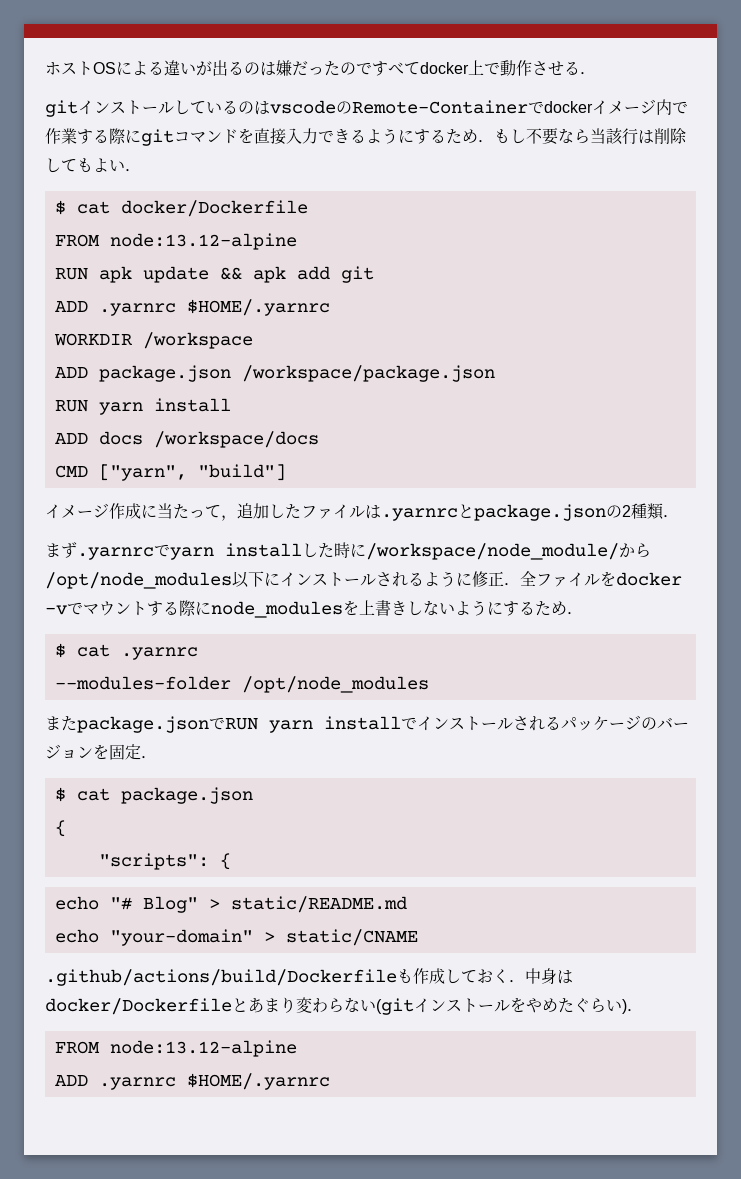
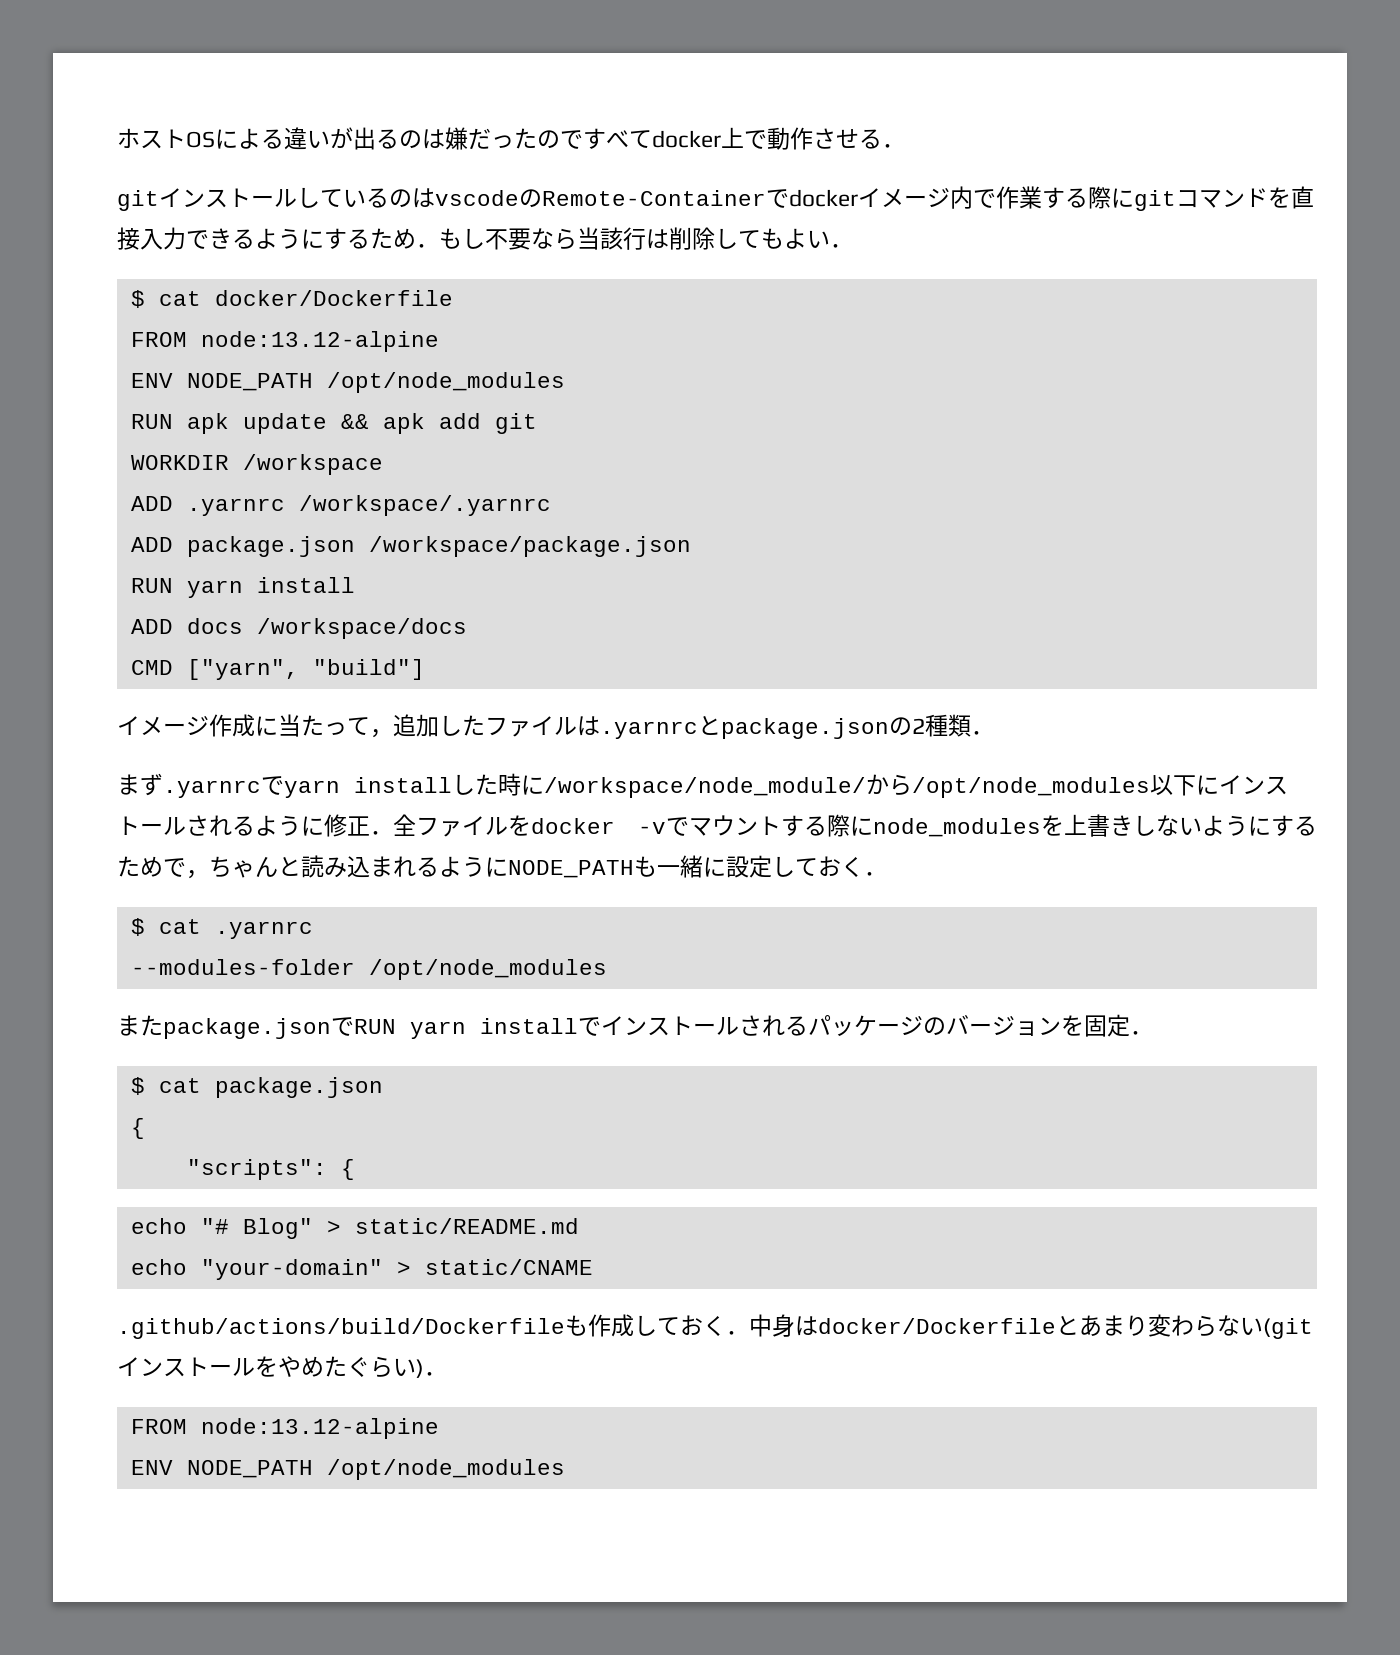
  $ cat docker/Dockerfile
  FROM node:13.12-alpine
+ ENV NODE_PATH /opt/node_modules
  RUN apk update && apk add git
- ADD .yarnrc $HOME/.yarnrc
  WORKDIR /workspace
+ ADD .yarnrc /workspace/.yarnrc
- まず.yarnrcでyarn installした時に/workspace/node_module/から/opt/node_modules以下にインストールされるように修正．全ファイルをdocker -vでマウントする際にnode_modulesを上書きしないようにするため．
+ まず.yarnrcでyarn installした時に/workspace/node_module/から/opt/node_modules以下にインストールされるように修正．全ファイルをdocker -vでマウントする際にnode_modulesを上書きしないようにするためで，ちゃんと読み込まれるようにNODE_PATHも一緒に設定しておく．
  .github/actions/build/Dockerfileも作成しておく．中身はdocker/Dockerfileとあまり変わらない(gitインストールをやめたぐらい)．
  FROM node:13.12-alpine
- ADD .yarnrc $HOME/.yarnrc
+ ENV NODE_PATH /opt/node_modules

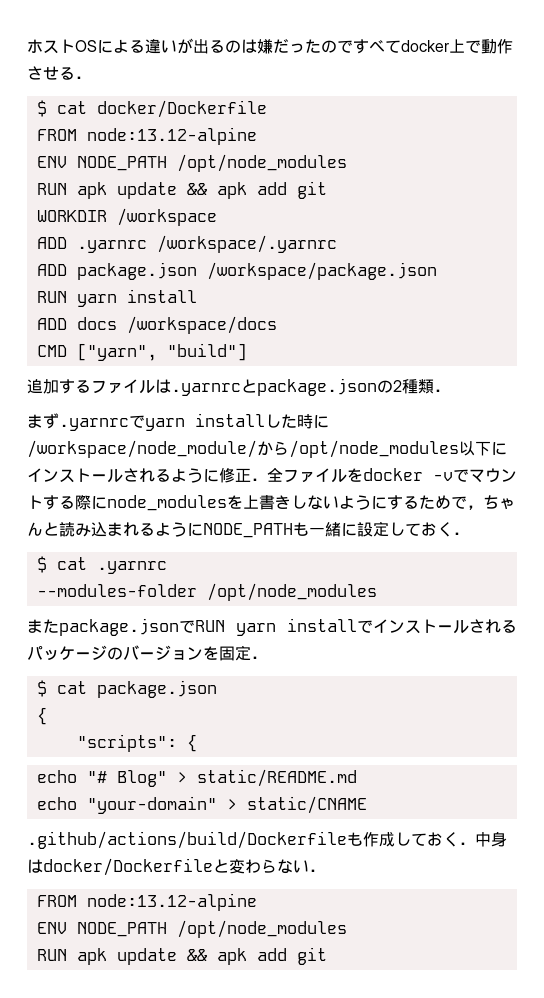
- gitインストールしているのはvscodeのRemote-Containerでdockerイメージ内で作業する際にgitコマンドを直接入力できるようにするため．もし不要なら当該行は削除してもよい．
- イメージ作成に当たって，追加したファイルは.yarnrcとpackage.jsonの2種類．
+ 追加するファイルは.yarnrcとpackage.jsonの2種類．
- .github/actions/build/Dockerfileも作成しておく．中身はdocker/Dockerfileとあまり変わらない(gitインストールをやめたぐらい)．
+ .github/actions/build/Dockerfileも作成しておく．中身はdocker/Dockerfileと変わらない．
  FROM node:13.12-alpine
  ENV NODE_PATH /opt/node_modules
+ RUN apk update && apk add git

